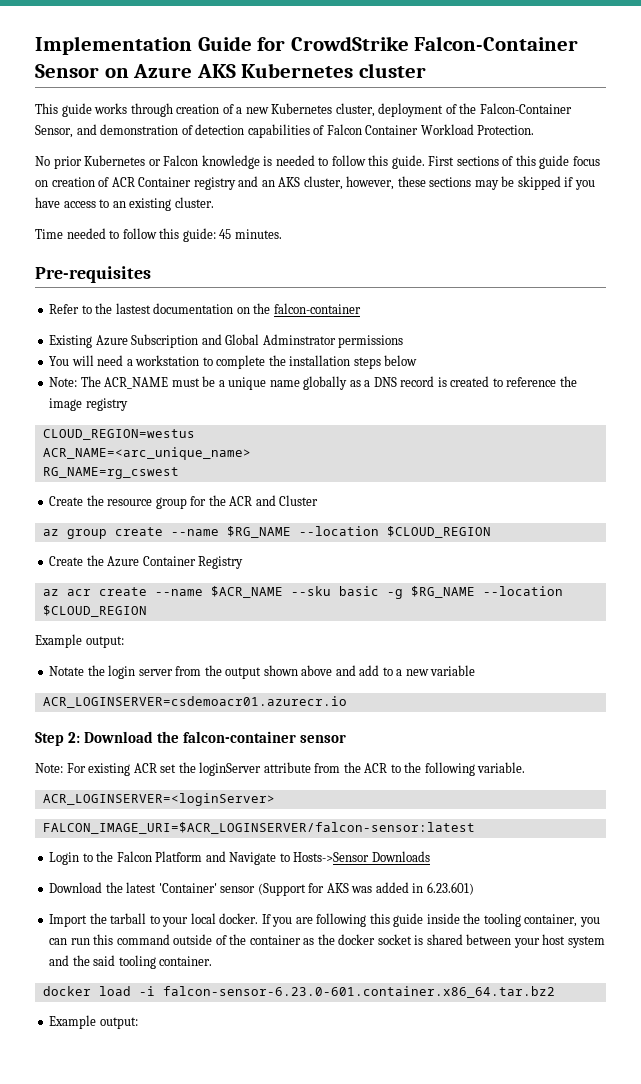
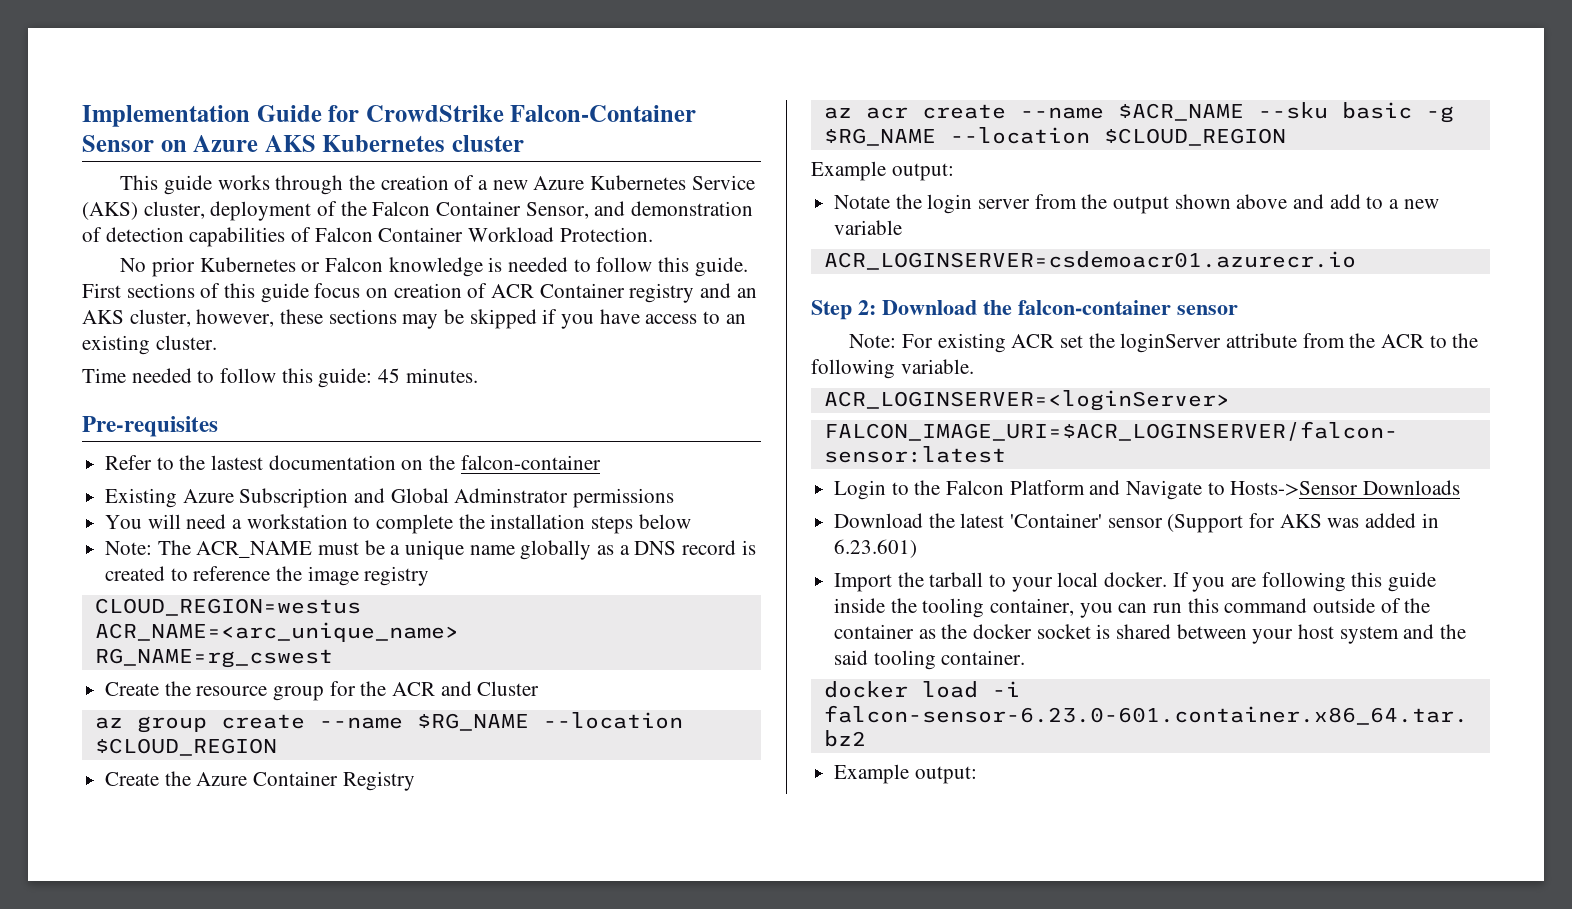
- This guide works through creation of a new Kubernetes cluster, deployment of the Falcon-Container Sensor, and demonstration of detection capabilities of Falcon Container Workload Protection.
+ This guide works through the creation of a new Azure Kubernetes Service (AKS) cluster, deployment of the Falcon Container Sensor, and demonstration of detection capabilities of Falcon Container Workload Protection.

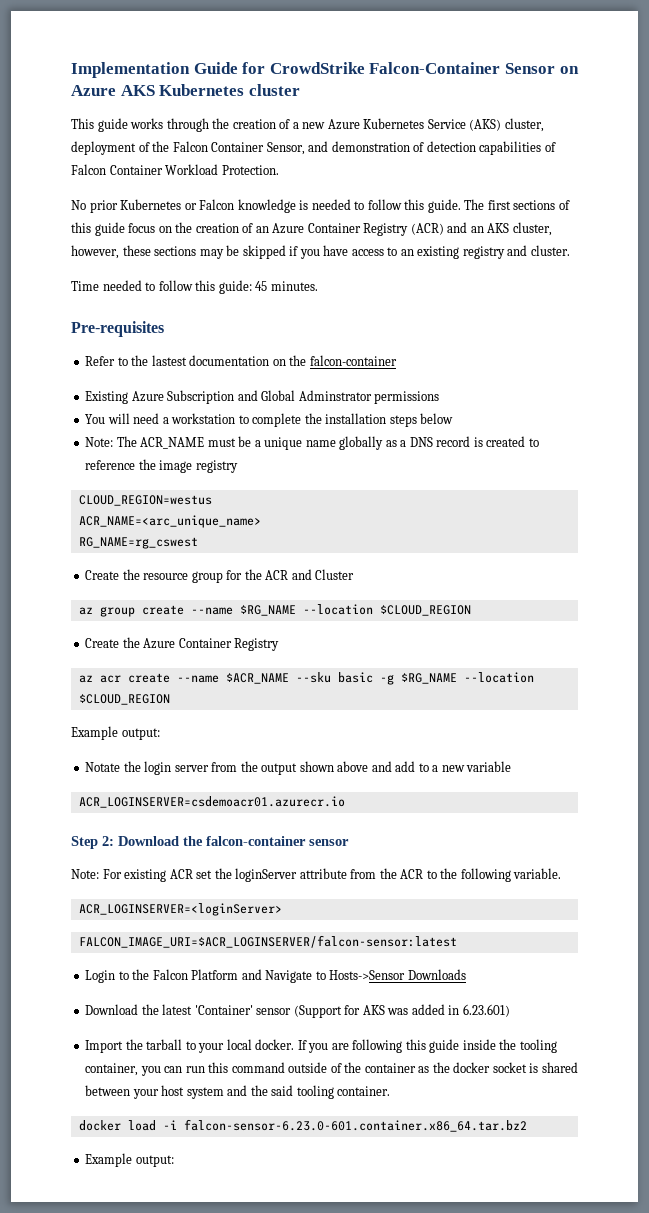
- First sections of this guide focus on creation of ACR Container registry and an AKS cluster, however, these sections may be skipped if you have access to an existing cluster.
+ The first sections of this guide focus on the creation of an Azure Container Registry (ACR) and an AKS cluster, however, these sections may be skipped if you have access to an existing registry and cluster.

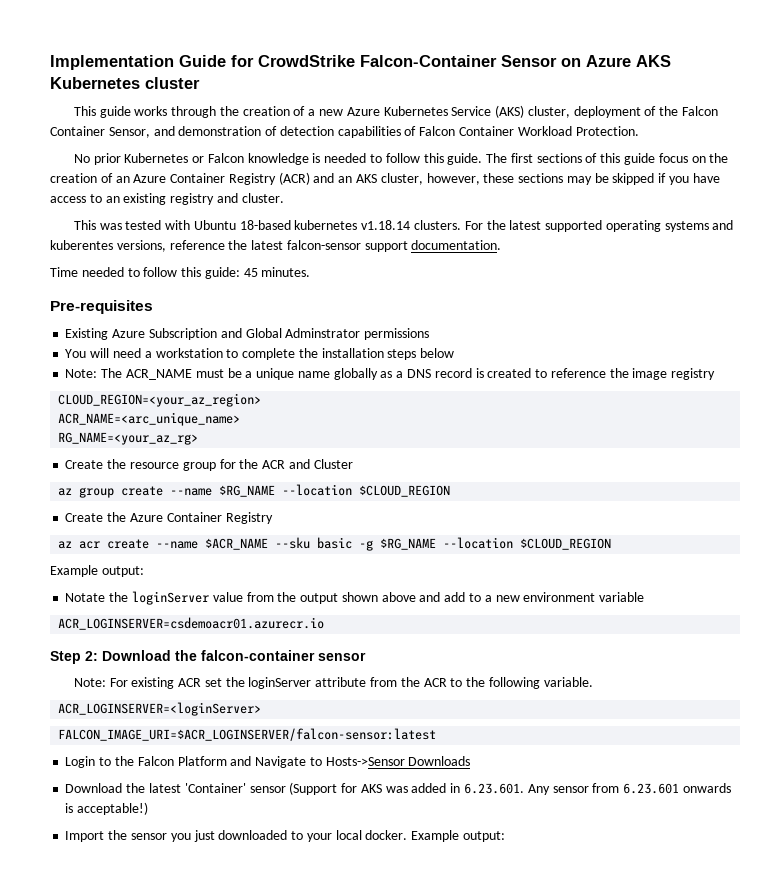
+ This was tested with Ubuntu 18-based kubernetes v1.18.14 clusters. For the latest supported operating systems and kuberentes versions, reference the latest falcon-sensor support documentation.
- Refer to the lastest documentation on the falcon-container
- CLOUD_REGION=westus
+ CLOUD_REGION=<your_az_region>
- RG_NAME=rg_cswest
+ RG_NAME=<your_az_rg>
- Notate the login server from the output shown above and add to a new variable
+ Notate the loginServer value from the output shown above and add to a new environment variable
- Download the latest 'Container' sensor (Support for AKS was added in 6.23.601)
- Import the tarball to your local docker. If you are following this guide inside the tooling container, you can run this command outside of the container as the docker socket is shared between your host system and the said tooling container.
- docker load -i falcon-sensor-6.23.0-601.container.x86_64.tar.bz2
- Example output:
+ Download the latest 'Container' sensor (Support for AKS was added in 6.23.601. Any sensor from 6.23.601 onwards is acceptable!)
+ Import the sensor you just downloaded to your local docker. Example output:

